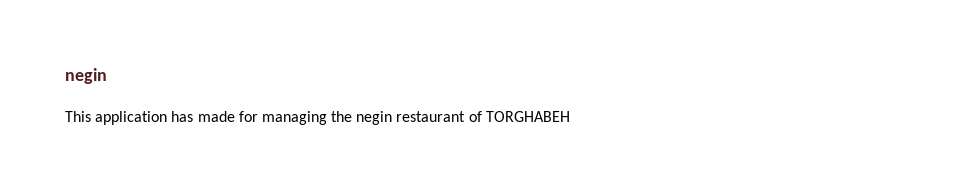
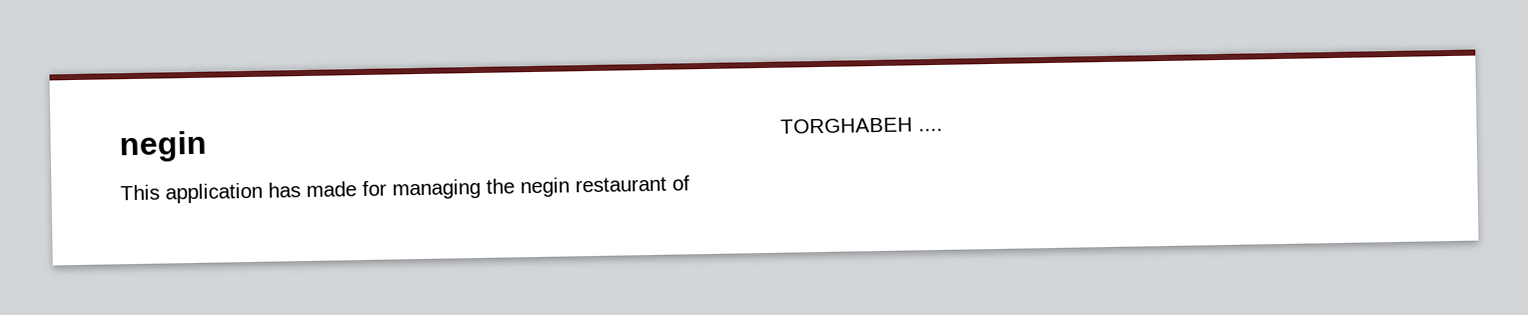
- This application has made for managing the negin restaurant of TORGHABEH
+ This application has made for managing the negin restaurant of TORGHABEH ....

